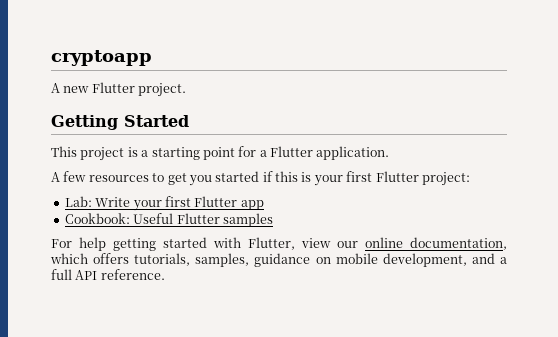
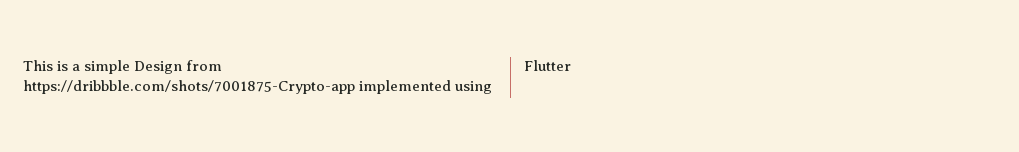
- cryptoapp
- A new Flutter project.
- Getting Started
- This project is a starting point for a Flutter application.
- A few resources to get you started if this is your first Flutter project:
- Lab: Write your first Flutter app
- Cookbook: Useful Flutter samples
- For help getting started with Flutter, view our online documentation, which offers tutorials, samples, guidance on mobile development, and a full API reference.
+ This is a simple Design from https://dribbble.com/shots/7001875-Crypto-app implemented using Flutter

